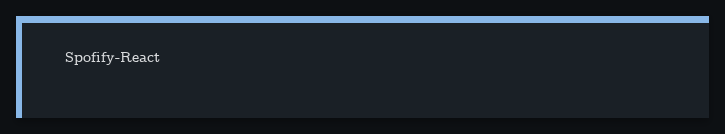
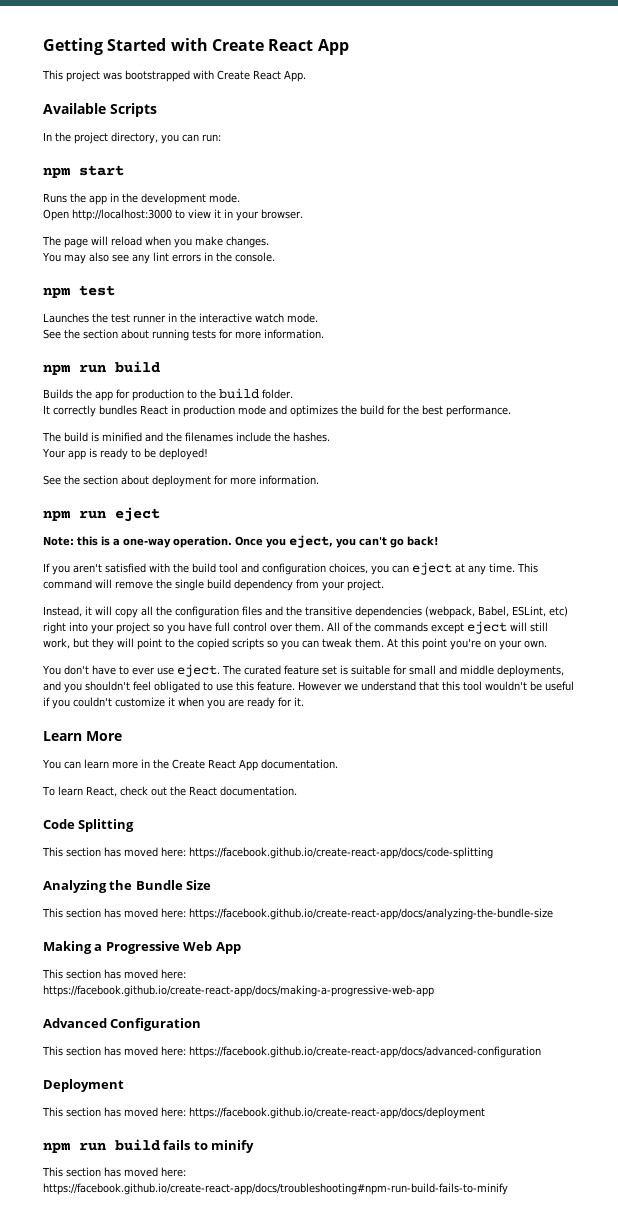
- Spofify-React
+ Getting Started with Create React App
+ This project was bootstrapped with Create React App.
+ Available Scripts
+ In the project directory, you can run:
+ npm start
+ Runs the app in the development mode.
+ Open http://localhost:3000 to view it in your browser.
+ The page will reload when you make changes.
+ You may also see any lint errors in the console.
+ npm test
+ Launches the test runner in the interactive watch mode.
+ See the section about running tests for more information.
+ npm run build
+ Builds the app for production to the build folder.
+ It correctly bundles React in production mode and optimizes the build for the best performance.
+ The build is minified and the filenames include the hashes.
+ Your app is ready to be deployed!
+ See the section about deployment for more information.
+ npm run eject
+ Note: this is a one-way operation. Once you eject, you can't go back!
+ If you aren't satisfied with the build tool and configuration choices, you can eject at any time. This command will remove the single build dependency from your project.
+ Instead, it will copy all the configuration files and the transitive dependencies (webpack, Babel, ESLint, etc) right into your project so you have full control over them. All of the commands except eject will still work, but they will point to the copied scripts so you can tweak them. At this point you're on your own.
+ You don't have to ever use eject. The curated feature set is suitable for small and middle deployments, and you shouldn't feel obligated to use this feature. However we understand that this tool wouldn't be useful if you couldn't customize it when you are ready for it.
+ Learn More
+ You can learn more in the Create React App documentation.
+ To learn React, check out the React documentation.
+ Code Splitting
+ This section has moved here: https://facebook.github.io/create-react-app/docs/code-splitting
+ Analyzing the Bundle Size
+ This section has moved here: https://facebook.github.io/create-react-app/docs/analyzing-the-bundle-size
+ Making a Progressive Web App
+ This section has moved here: https://facebook.github.io/create-react-app/docs/making-a-progressive-web-app
+ Advanced Configuration
+ This section has moved here: https://facebook.github.io/create-react-app/docs/advanced-configuration
+ Deployment
+ This section has moved here: https://facebook.github.io/create-react-app/docs/deployment
+ npm run build fails to minify
+ This section has moved here: https://facebook.github.io/create-react-app/docs/troubleshooting#npm-run-build-fails-to-minify

